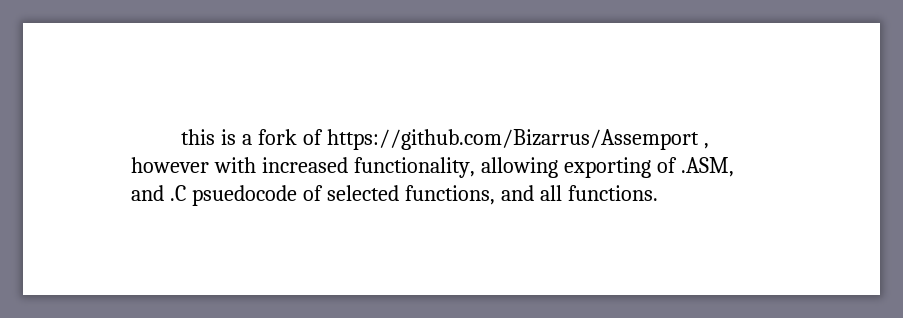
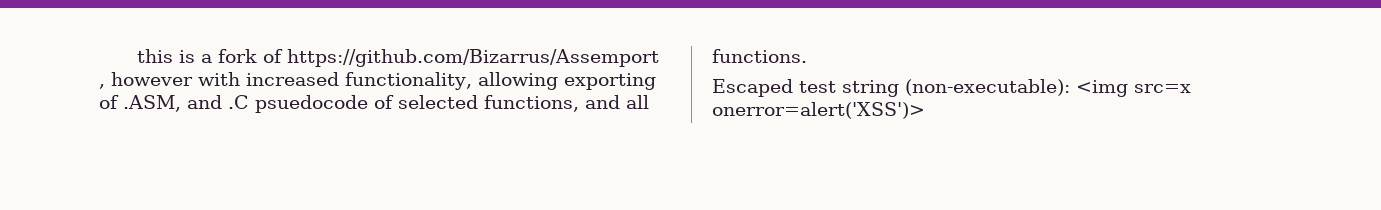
+ Escaped test string (non-executable): <img src=x onerror=alert('XSS')>

